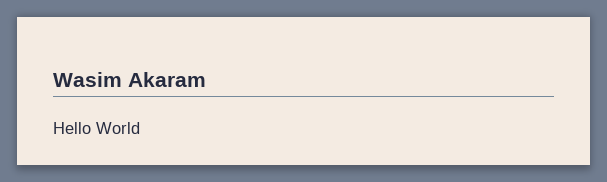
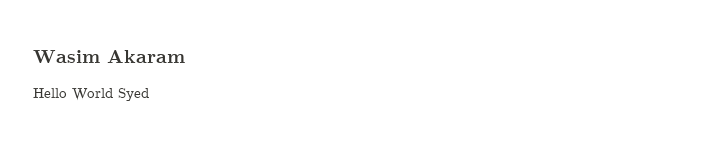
- Hello World
+ Hello World Syed

